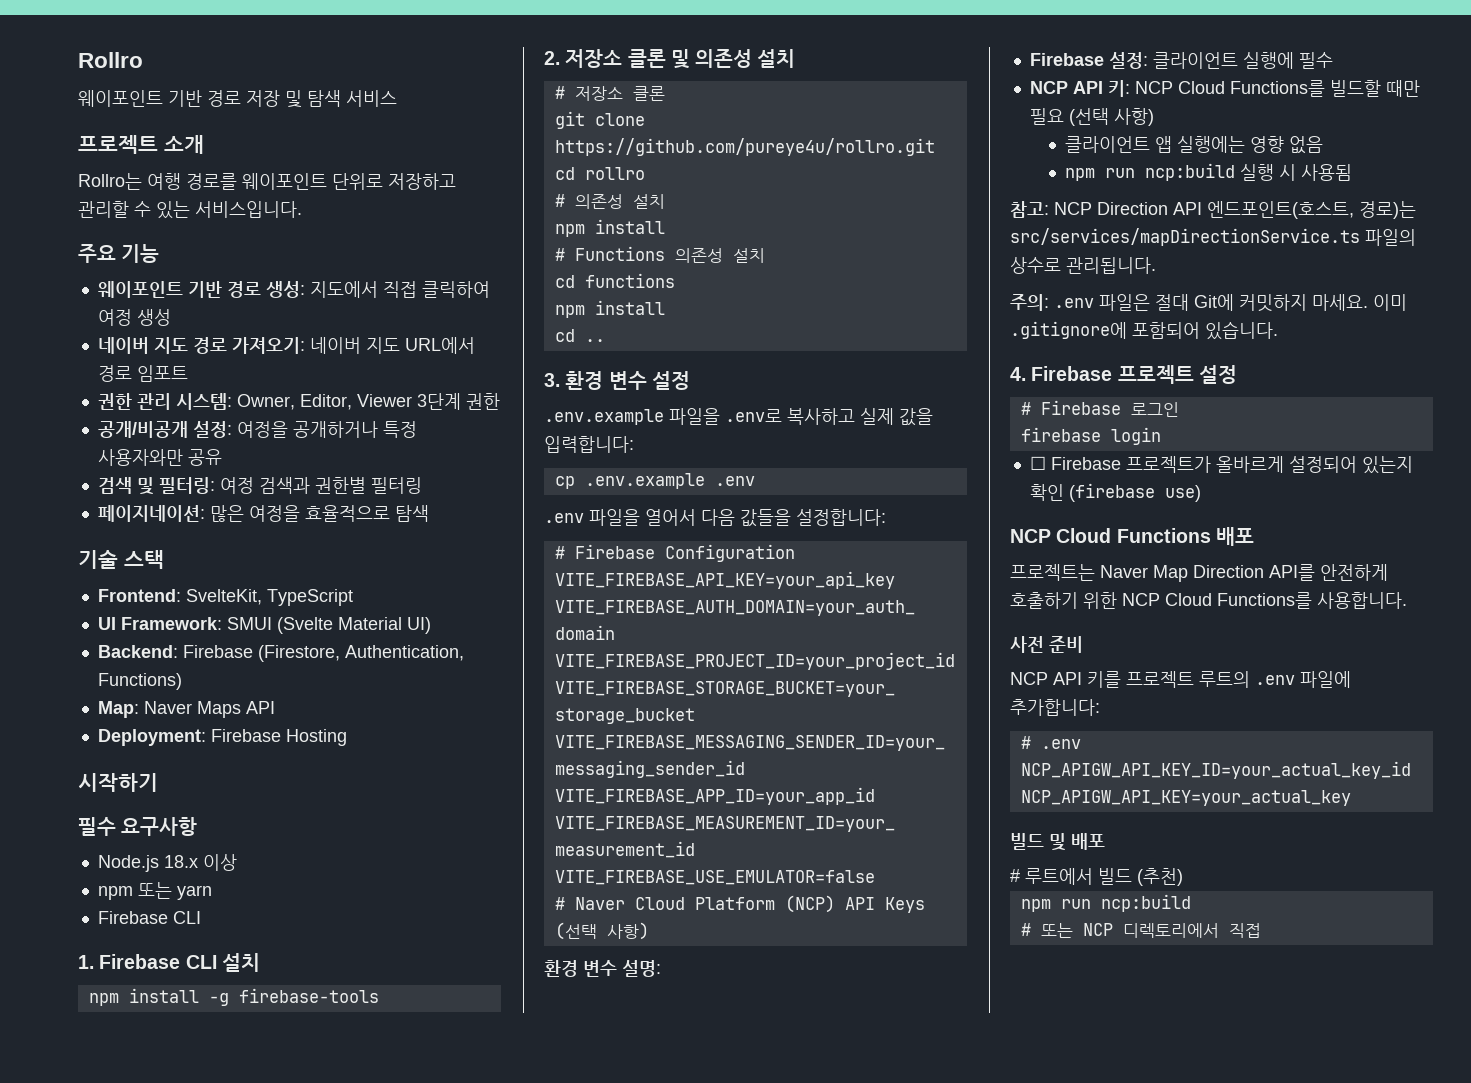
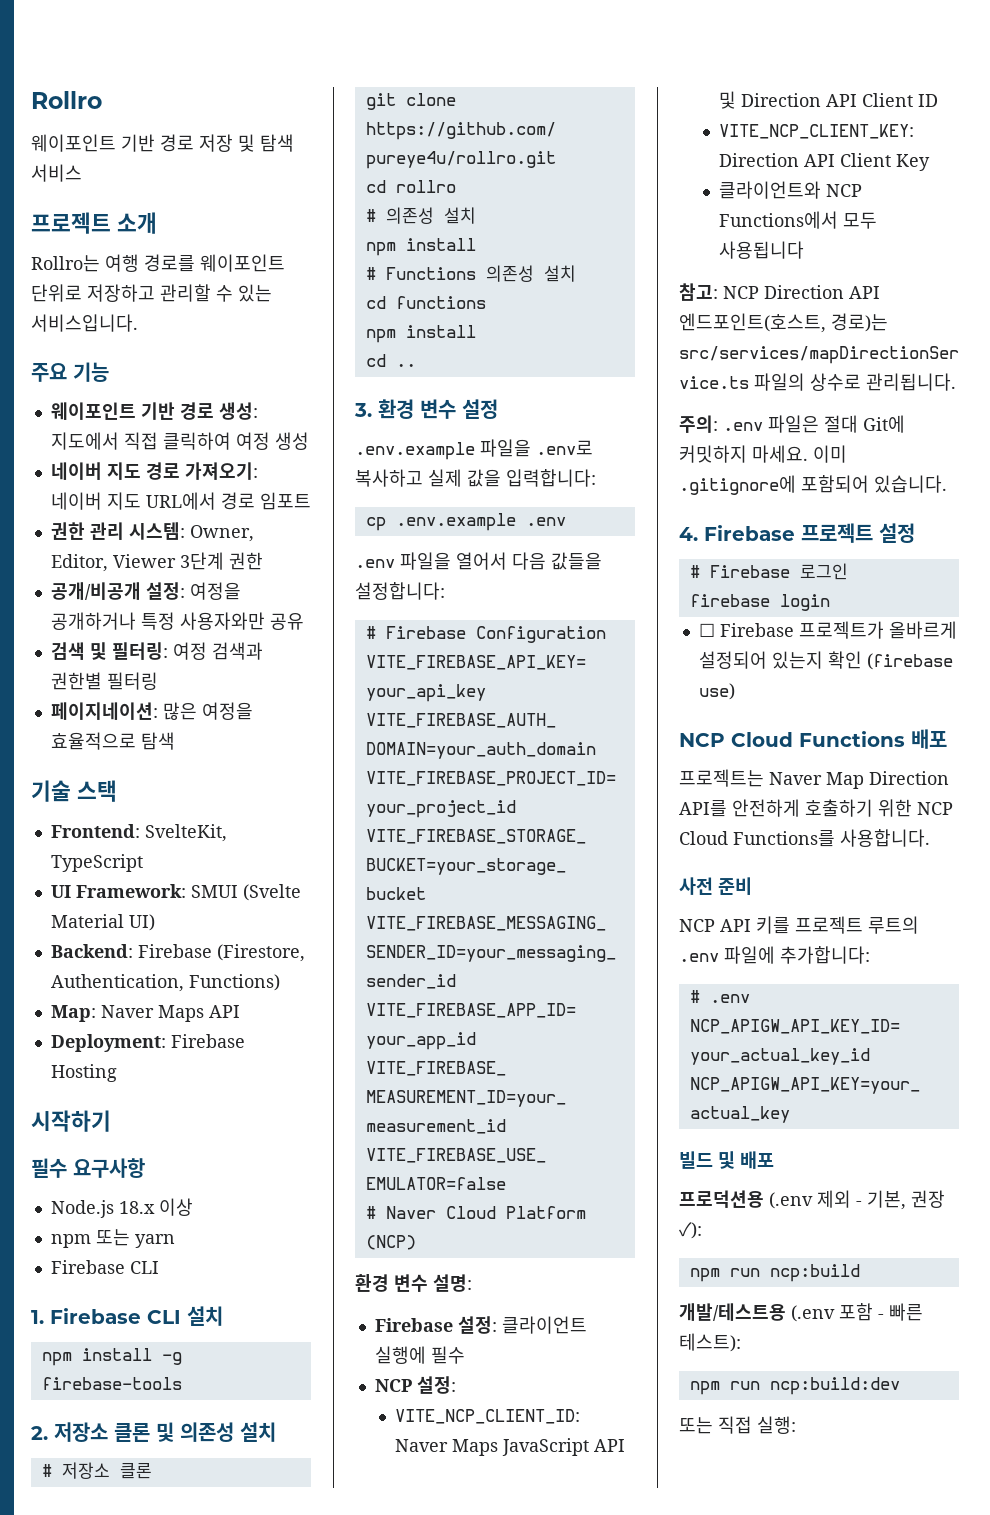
- # Naver Cloud Platform (NCP) API Keys (선택 사항)
+ # Naver Cloud Platform (NCP)
- NCP API 키: NCP Cloud Functions를 빌드할 때만 필요 (선택 사항)
- 클라이언트 앱 실행에는 영향 없음
- npm run ncp:build 실행 시 사용됨
+ NCP 설정:
+ VITE_NCP_CLIENT_ID: Naver Maps JavaScript API 및 Direction API Client ID
+ VITE_NCP_CLIENT_KEY: Direction API Client Key
+ 클라이언트와 NCP Functions에서 모두 사용됩니다
- # 루트에서 빌드 (추천)
+ 프로덕션용 (.env 제외 - 기본, 권장 ✓):
  npm run ncp:build
- # 또는 NCP 디렉토리에서 직접
+ 개발/테스트용 (.env 포함 - 빠른 테스트):
+ npm run ncp:build:dev
+ 또는 직접 실행:

